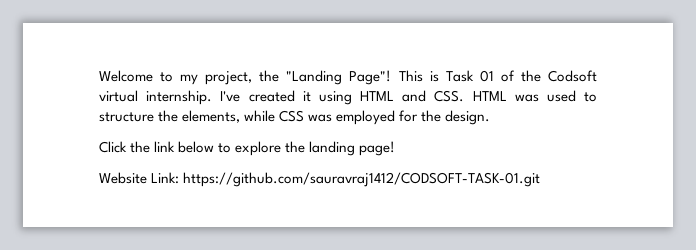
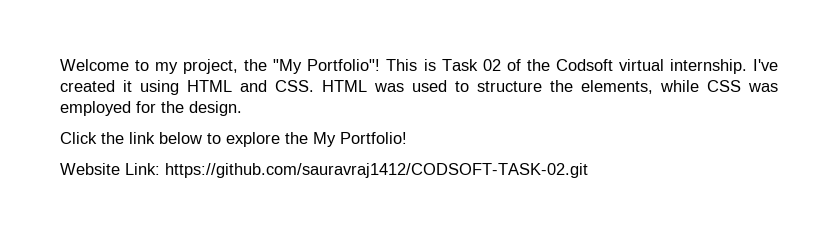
- Welcome to my project, the "Landing Page"!
+ Welcome to my project, the "My Portfolio"!
- This is Task 01 of the Codsoft virtual internship.
+ This is Task 02 of the Codsoft virtual internship.
- Click the link below to explore the landing page!
+ Click the link below to explore the My Portfolio!
- Website Link: https://github.com/sauravraj1412/CODSOFT-TASK-01.git
+ Website Link: https://github.com/sauravraj1412/CODSOFT-TASK-02.git

